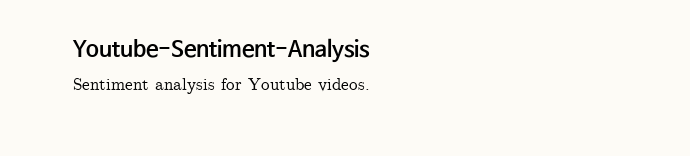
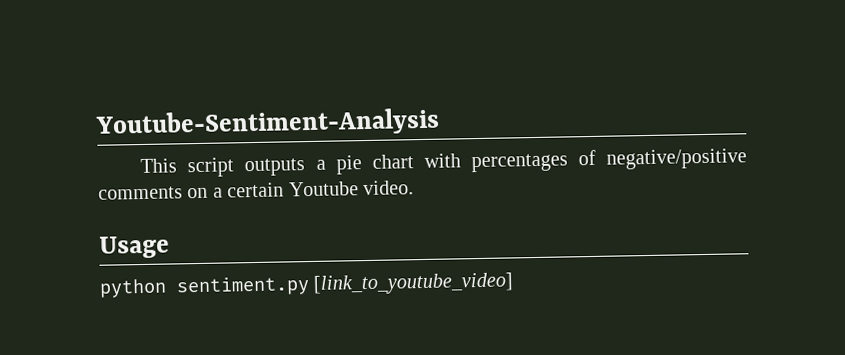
- Sentiment analysis for Youtube videos.
+ This script outputs a pie chart with percentages of negative/positive comments on a certain Youtube video.
+ Usage
+ python sentiment.py [link_to_youtube_video]

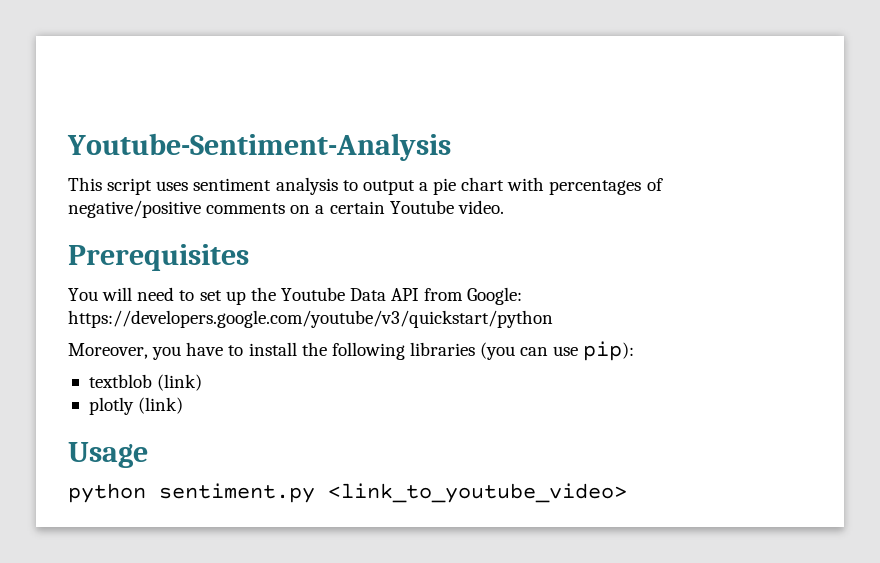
- This script outputs a pie chart with percentages of negative/positive comments on a certain Youtube video.
+ This script uses sentiment analysis to output a pie chart with percentages of negative/positive comments on a certain Youtube video.
+ Prerequisites
+ You will need to set up the Youtube Data API from Google: https://developers.google.com/youtube/v3/quickstart/python
+ Moreover, you have to install the following libraries (you can use pip):
+ textblob (link)
+ plotly (link)
- python sentiment.py [link_to_youtube_video]
+ python sentiment.py <link_to_youtube_video>

